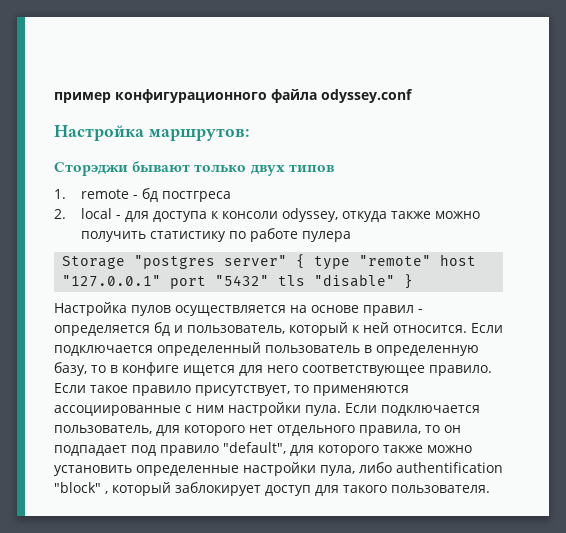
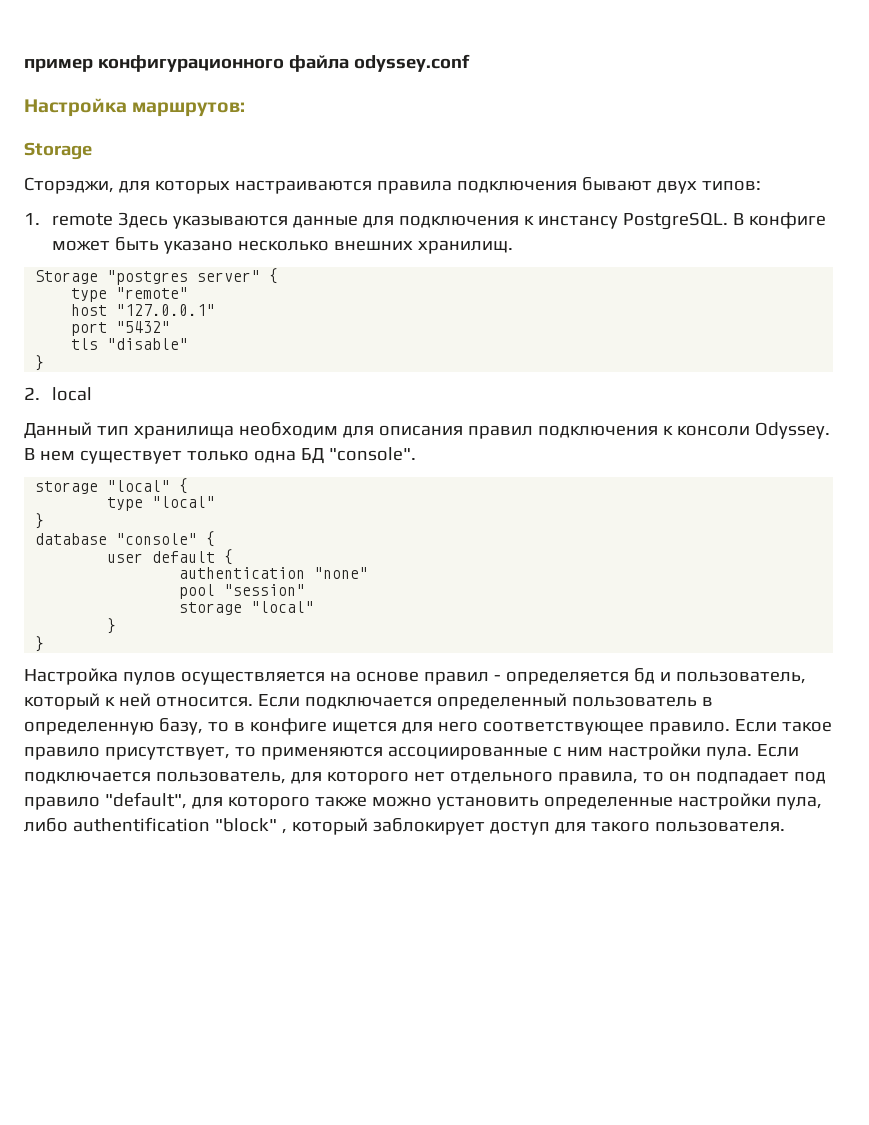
  Настройка маршрутов:
- Сторэджи бывают только двух типов
- 1. remote - бд постгреса
- 2. local - для доступа к консоли odyssey, откуда также можно получить статистику по работе пулера
+ Storage
+ Сторэджи, для которых настраиваются правила подключения бывают двух типов:
+ 1. remote Здесь указываются данные для подключения к инстансу PostgreSQL. В конфиге может быть указано несколько внешних хранилищ.
- Storage "postgres server" { type "remote" host "127.0.0.1" port "5432" tls "disable" }
+ Storage "postgres server" {
+ type "remote"
+ host "127.0.0.1"
+ port "5432"
+ tls "disable"
+ }
+ 2. local
+ Данный тип хранилища необходим для описания правил подключения к консоли Odyssey. В нем существует только одна БД "console".
+ storage "local" {
+ type "local"
+ }
+ database "console" {
+ user default {
+ authentication "none"
+ pool "session"
+ storage "local"
+ }
+ }

